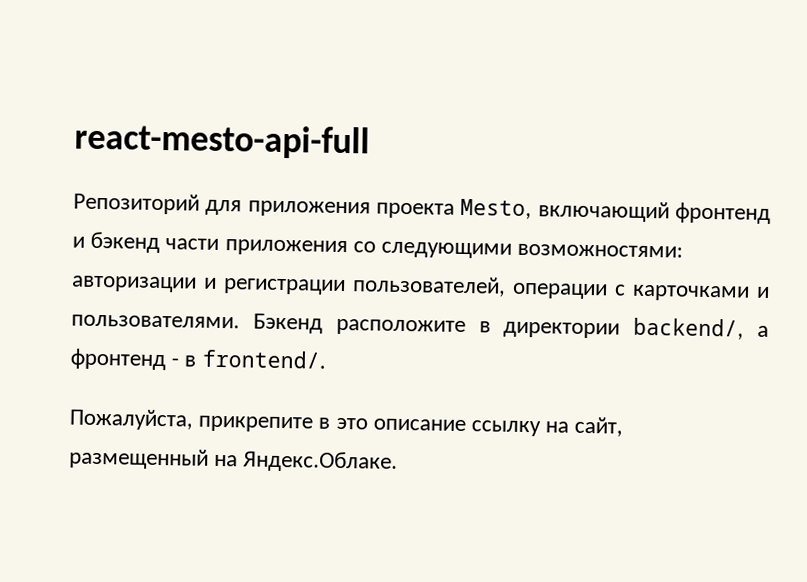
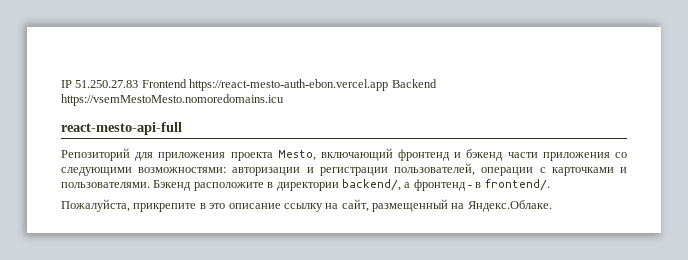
+ IP 51.250.27.83 Frontend https://react-mesto-auth-ebon.vercel.app Backend https://vsemMestoMesto.nomoredomains.icu

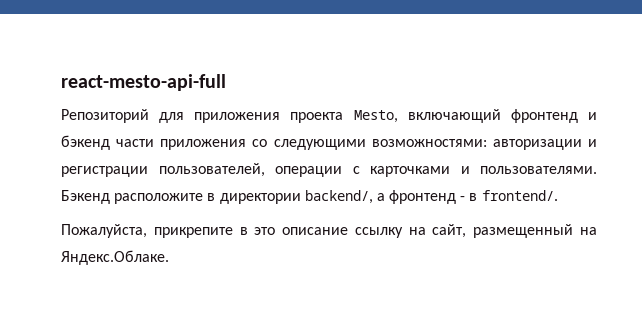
- IP 51.250.27.83 Frontend https://react-mesto-auth-ebon.vercel.app Backend https://vsemMestoMesto.nomoredomains.icu

